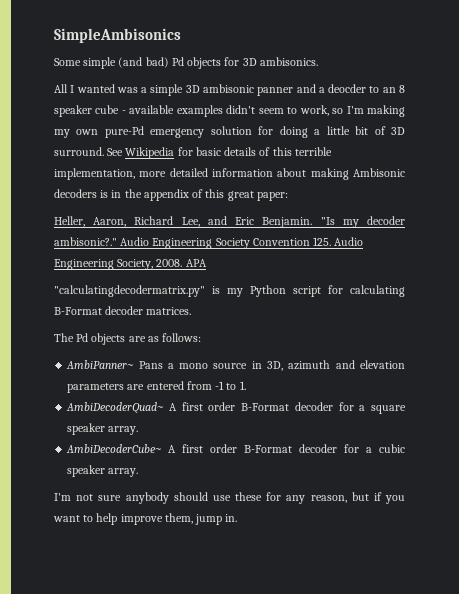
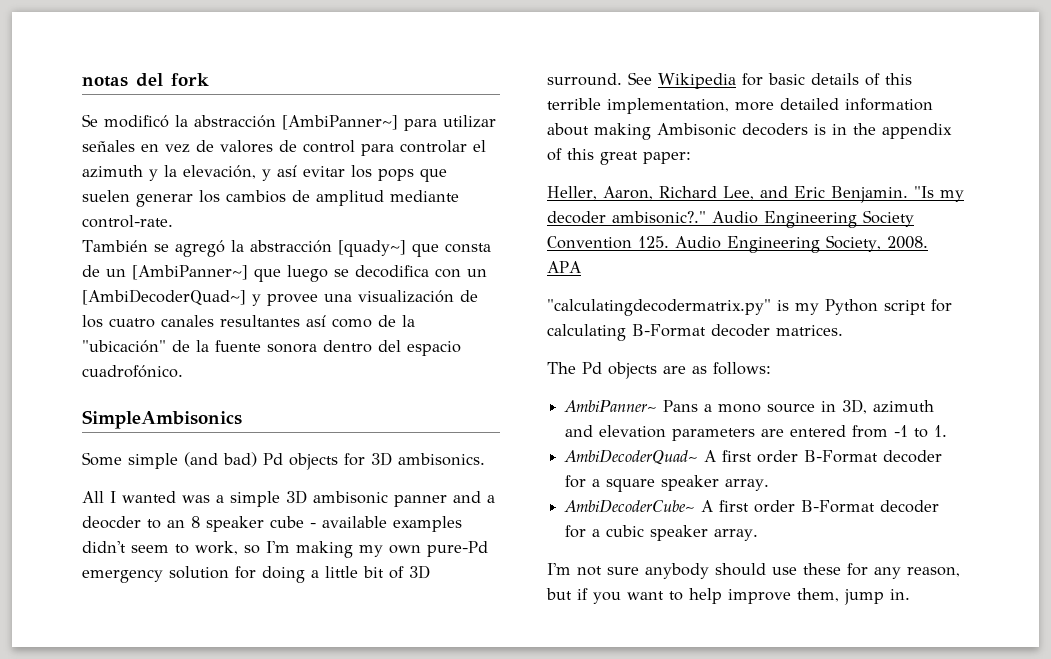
+ notas del fork
+ Se modificó la abstracción [AmbiPanner~] para utilizar señales en vez de valores de control para controlar el azimuth y la elevación, y así evitar los pops que suelen generar los cambios de amplitud mediante control-rate.
+ También se agregó la abstracción [quady~] que consta de un [AmbiPanner~] que luego se decodifica con un [AmbiDecoderQuad~] y provee una visualización de los cuatro canales resultantes así como de la "ubicación" de la fuente sonora dentro del espacio cuadrofónico.

